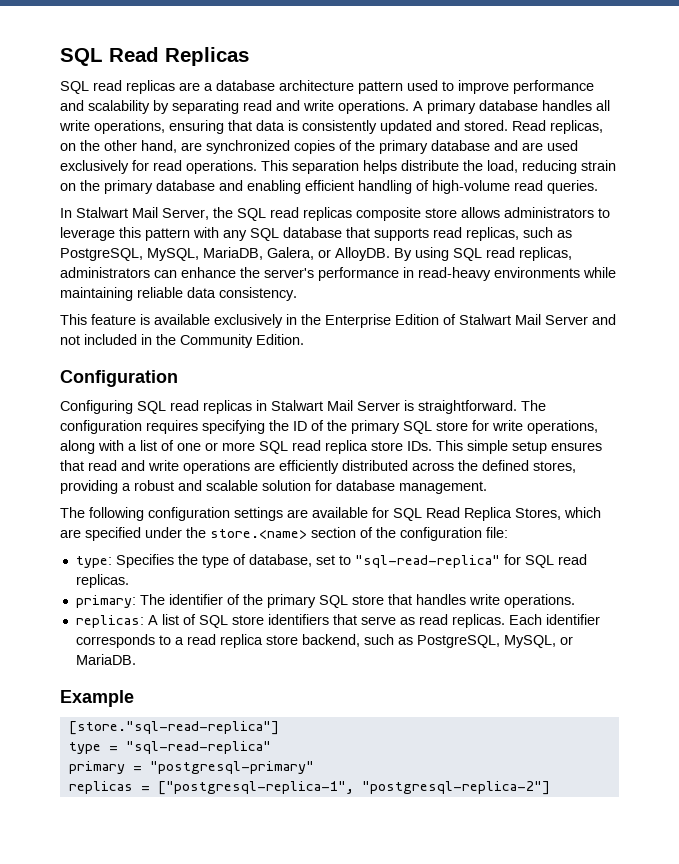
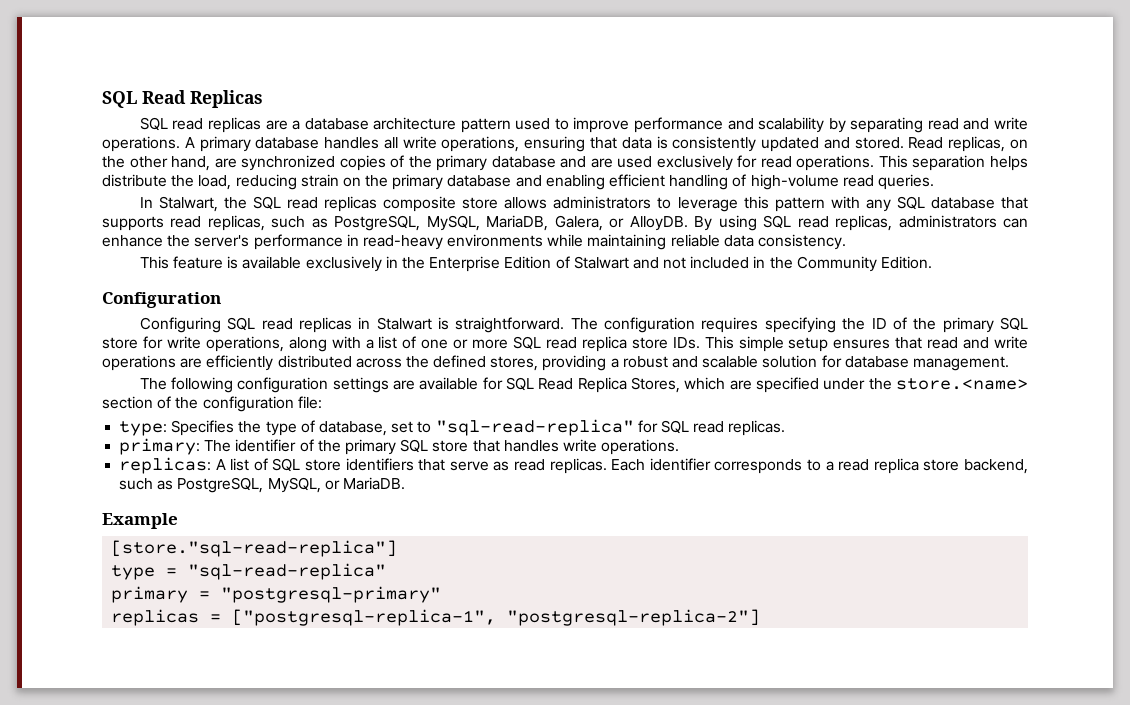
- In Stalwart Mail Server, the SQL read replicas composite store allows administrators to leverage this pattern with any SQL database that supports read replicas, such as PostgreSQL, MySQL, MariaDB, Galera, or AlloyDB.
+ In Stalwart, the SQL read replicas composite store allows administrators to leverage this pattern with any SQL database that supports read replicas, such as PostgreSQL, MySQL, MariaDB, Galera, or AlloyDB.
- This feature is available exclusively in the Enterprise Edition of Stalwart Mail Server and not included in the Community Edition.
+ This feature is available exclusively in the Enterprise Edition of Stalwart and not included in the Community Edition.
- Configuring SQL read replicas in Stalwart Mail Server is straightforward.
+ Configuring SQL read replicas in Stalwart is straightforward.

